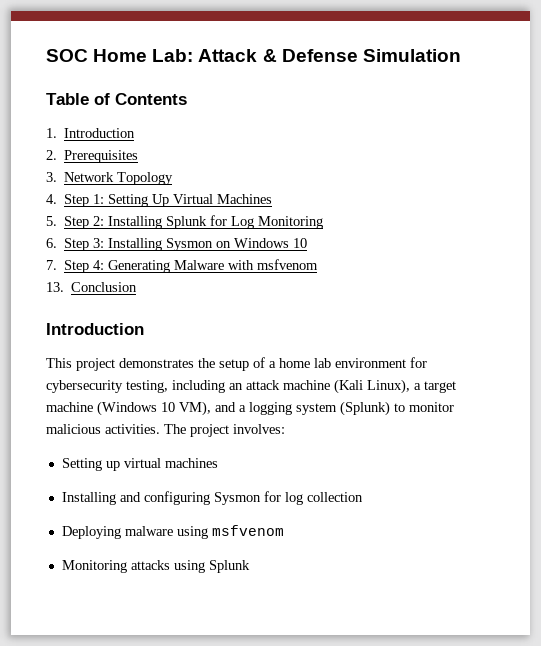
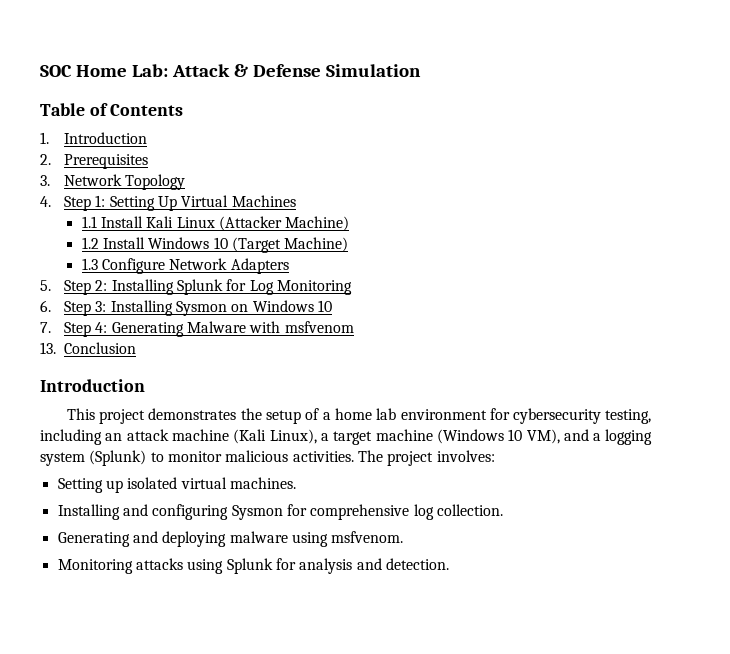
+ 1.1 Install Kali Linux (Attacker Machine)
+ 1.2 Install Windows 10 (Target Machine)
+ 1.3 Configure Network Adapters
- Setting up virtual machines
+ Setting up isolated virtual machines.
- Installing and configuring Sysmon for log collection
- Deploying malware using msfvenom
+ Installing and configuring Sysmon for comprehensive log collection.
+ Generating and deploying malware using msfvenom.
- Monitoring attacks using Splunk
+ Monitoring attacks using Splunk for analysis and detection.

